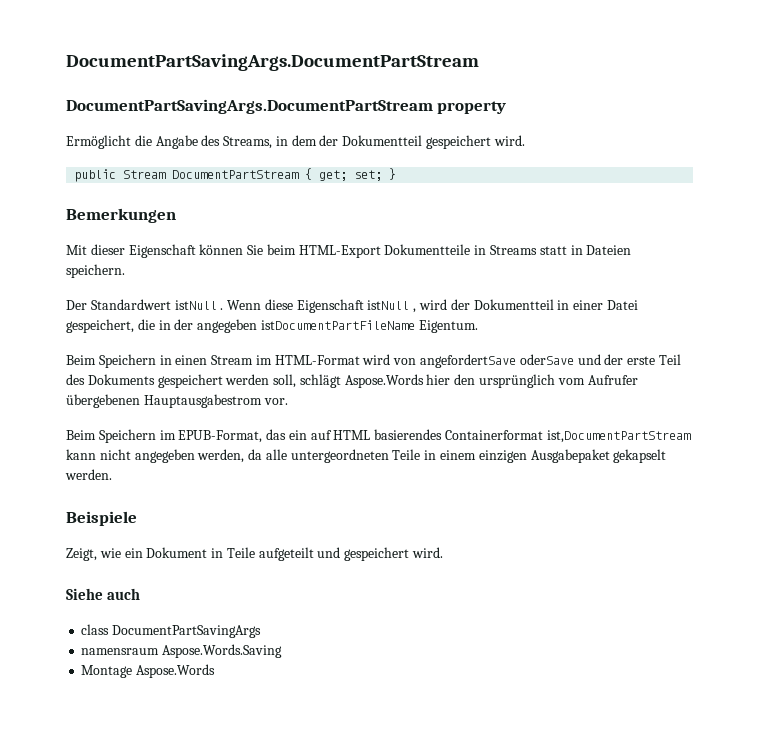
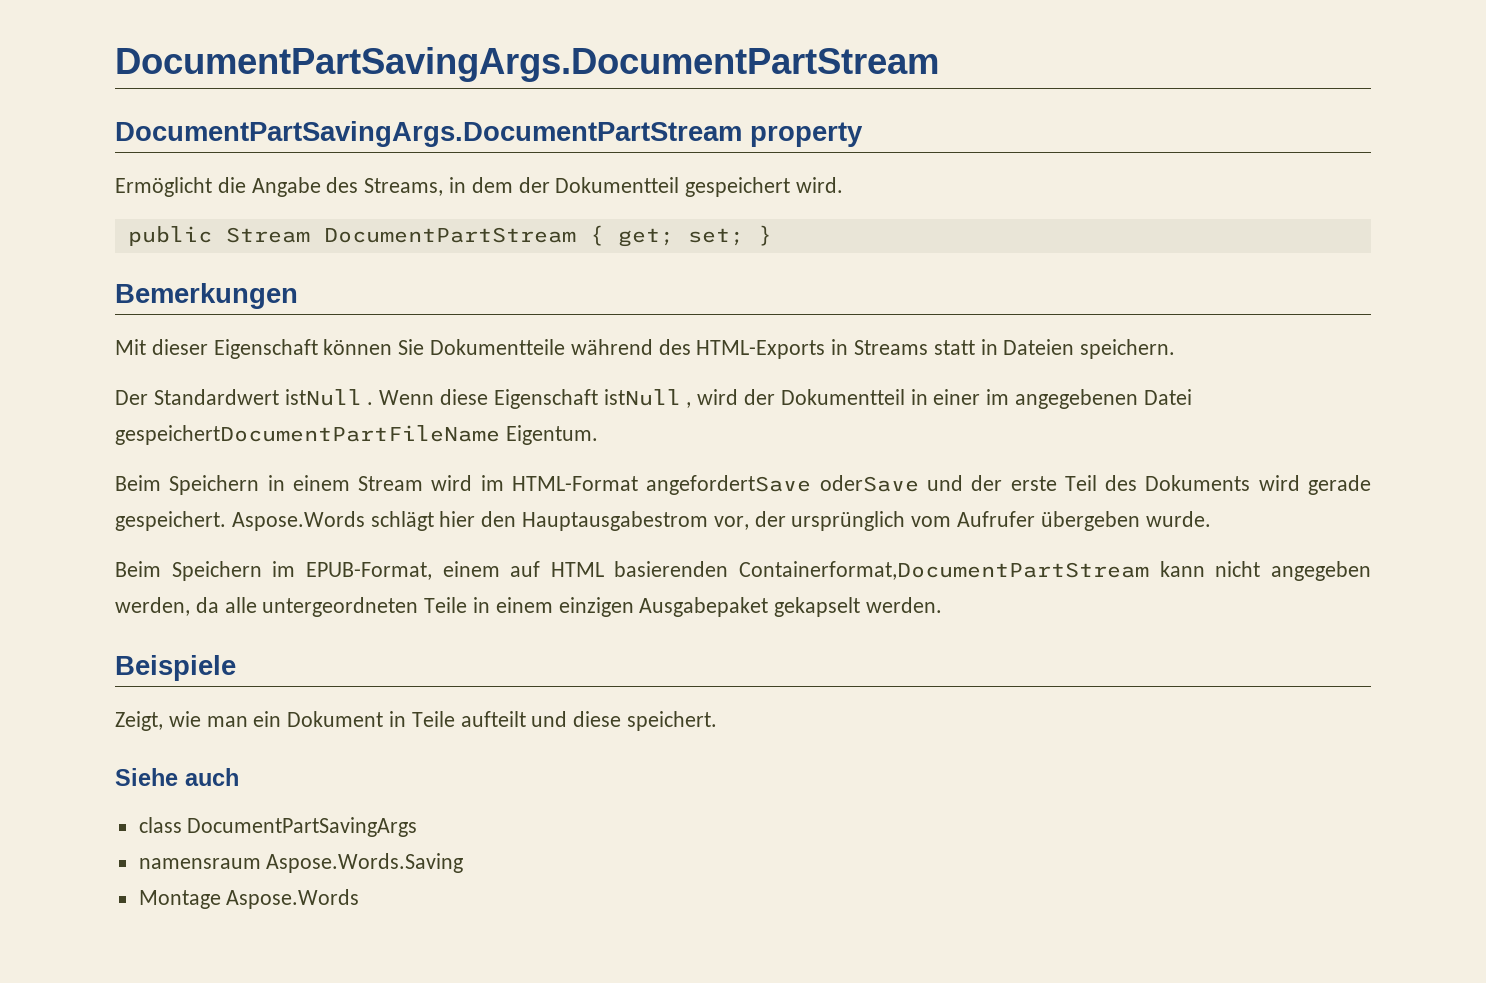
- Mit dieser Eigenschaft können Sie beim HTML-Export Dokumentteile in Streams statt in Dateien speichern.
+ Mit dieser Eigenschaft können Sie Dokumentteile während des HTML-Exports in Streams statt in Dateien speichern.
- Wenn diese Eigenschaft istNull , wird der Dokumentteil in einer Datei gespeichert, die in der angegeben istDocumentPartFileName Eigentum.
- Beim Speichern in einen Stream im HTML-Format wird von angefordertSave oderSave und der erste Teil des Dokuments gespeichert werden soll, schlägt Aspose.Words hier den ursprünglich vom Aufrufer übergebenen Hauptausgabestrom vor.
- Beim Speichern im EPUB-Format, das ein auf HTML basierendes Containerformat ist,DocumentPartStream kann nicht angegeben werden, da alle untergeordneten Teile in einem einzigen Ausgabepaket gekapselt werden.
+ Wenn diese Eigenschaft istNull , wird der Dokumentteil in einer im angegebenen Datei gespeichertDocumentPartFileName Eigentum.
+ Beim Speichern in einem Stream wird im HTML-Format angefordertSave oderSave und der erste Teil des Dokuments wird gerade gespeichert. Aspose.Words schlägt hier den Hauptausgabestrom vor, der ursprünglich vom Aufrufer übergeben wurde.
+ Beim Speichern im EPUB-Format, einem auf HTML basierenden Containerformat,DocumentPartStream kann nicht angegeben werden, da alle untergeordneten Teile in einem einzigen Ausgabepaket gekapselt werden.
- Zeigt, wie ein Dokument in Teile aufgeteilt und gespeichert wird.
+ Zeigt, wie man ein Dokument in Teile aufteilt und diese speichert.

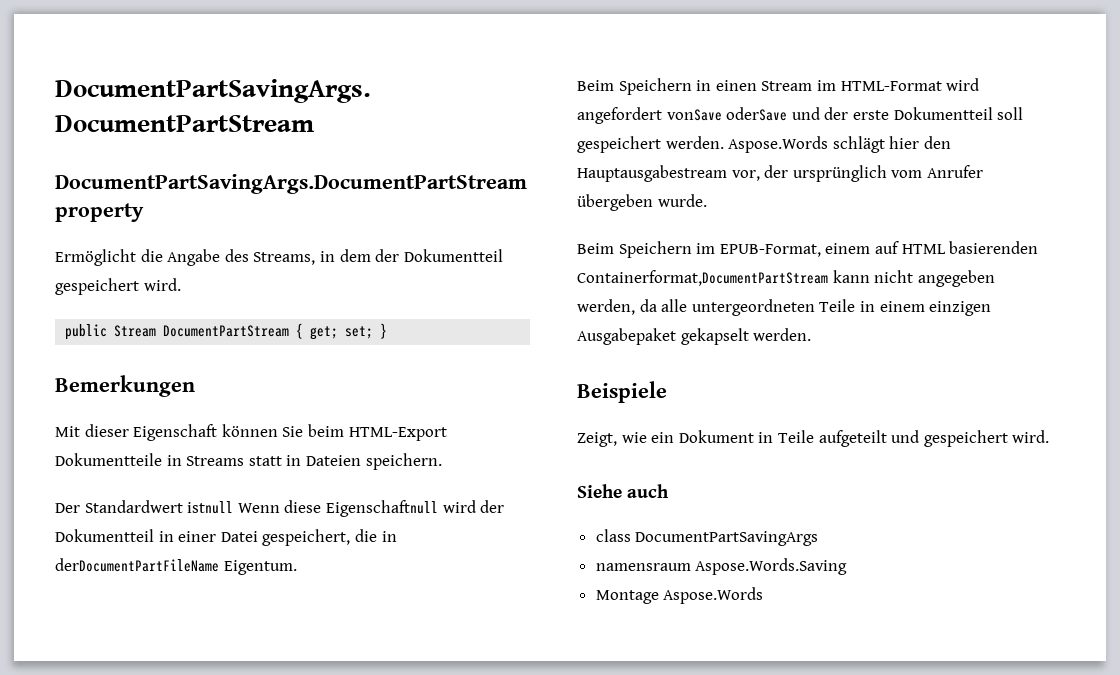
- Mit dieser Eigenschaft können Sie Dokumentteile während des HTML-Exports in Streams statt in Dateien speichern.
+ Mit dieser Eigenschaft können Sie beim HTML-Export Dokumentteile in Streams statt in Dateien speichern.
- Der Standardwert istNull . Wenn diese Eigenschaft istNull , wird der Dokumentteil in einer im angegebenen Datei gespeichertDocumentPartFileName Eigentum.
+ Der Standardwert istnull Wenn diese Eigenschaftnull wird der Dokumentteil in einer Datei gespeichert, die in derDocumentPartFileName Eigentum.
- Beim Speichern in einem Stream wird im HTML-Format angefordertSave oderSave und der erste Teil des Dokuments wird gerade gespeichert.
+ Beim Speichern in einen Stream im HTML-Format wird angefordert vonSave oderSave und der erste Dokumentteil soll gespeichert werden.
- Aspose.Words schlägt hier den Hauptausgabestrom vor, der ursprünglich vom Aufrufer übergeben wurde.
+ Aspose.Words schlägt hier den Hauptausgabestream vor, der ursprünglich vom Anrufer übergeben wurde.
- Zeigt, wie man ein Dokument in Teile aufteilt und diese speichert.
+ Zeigt, wie ein Dokument in Teile aufgeteilt und gespeichert wird.

